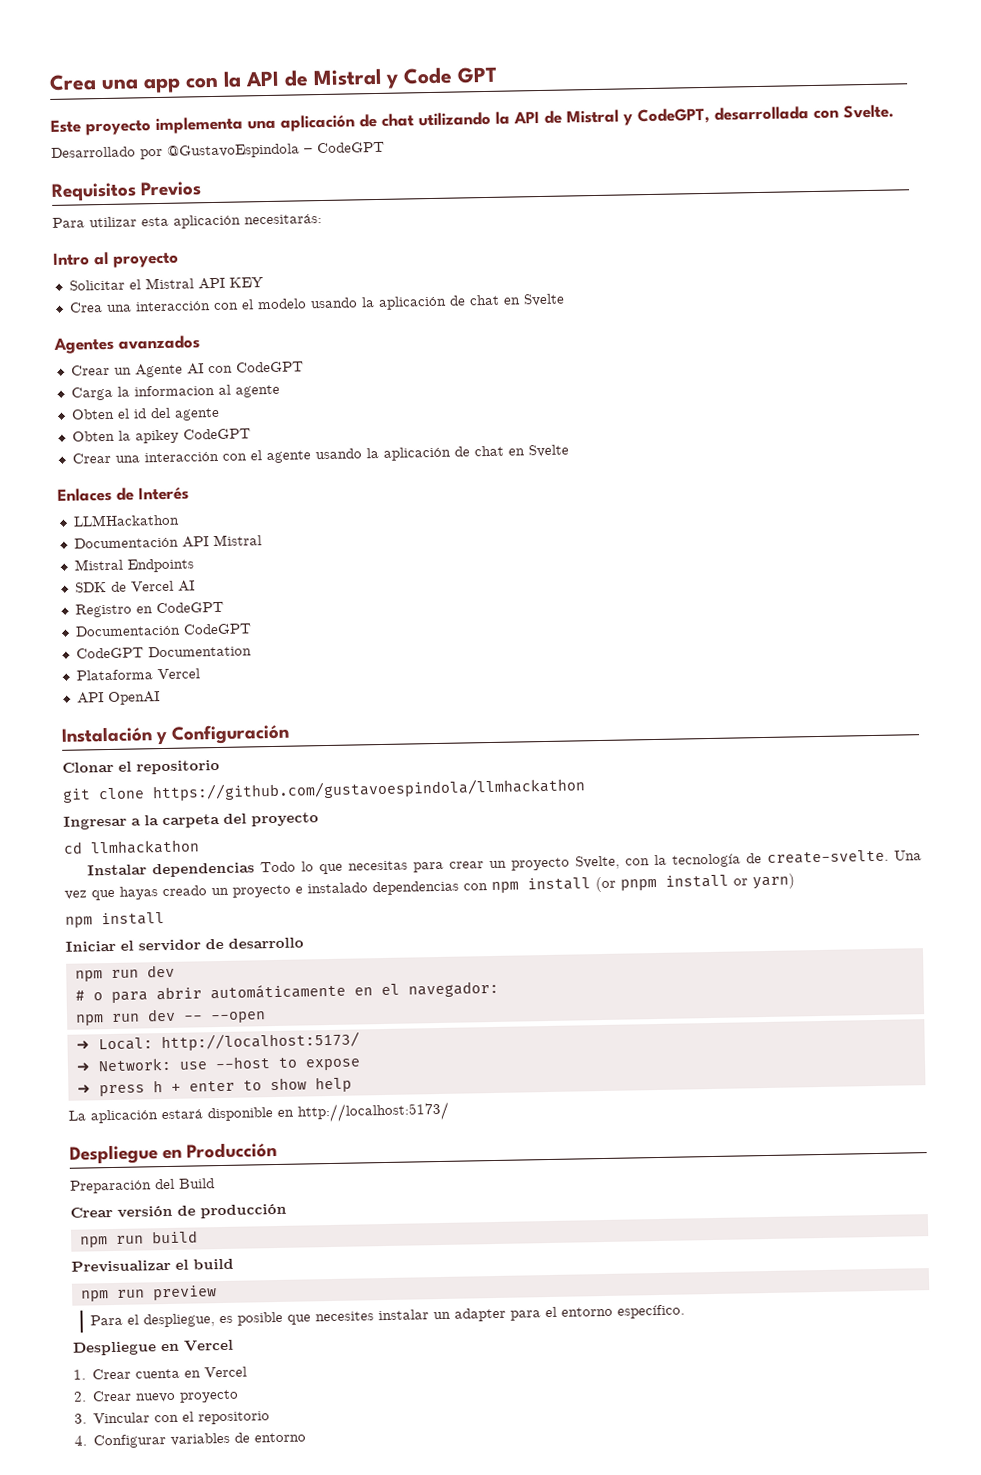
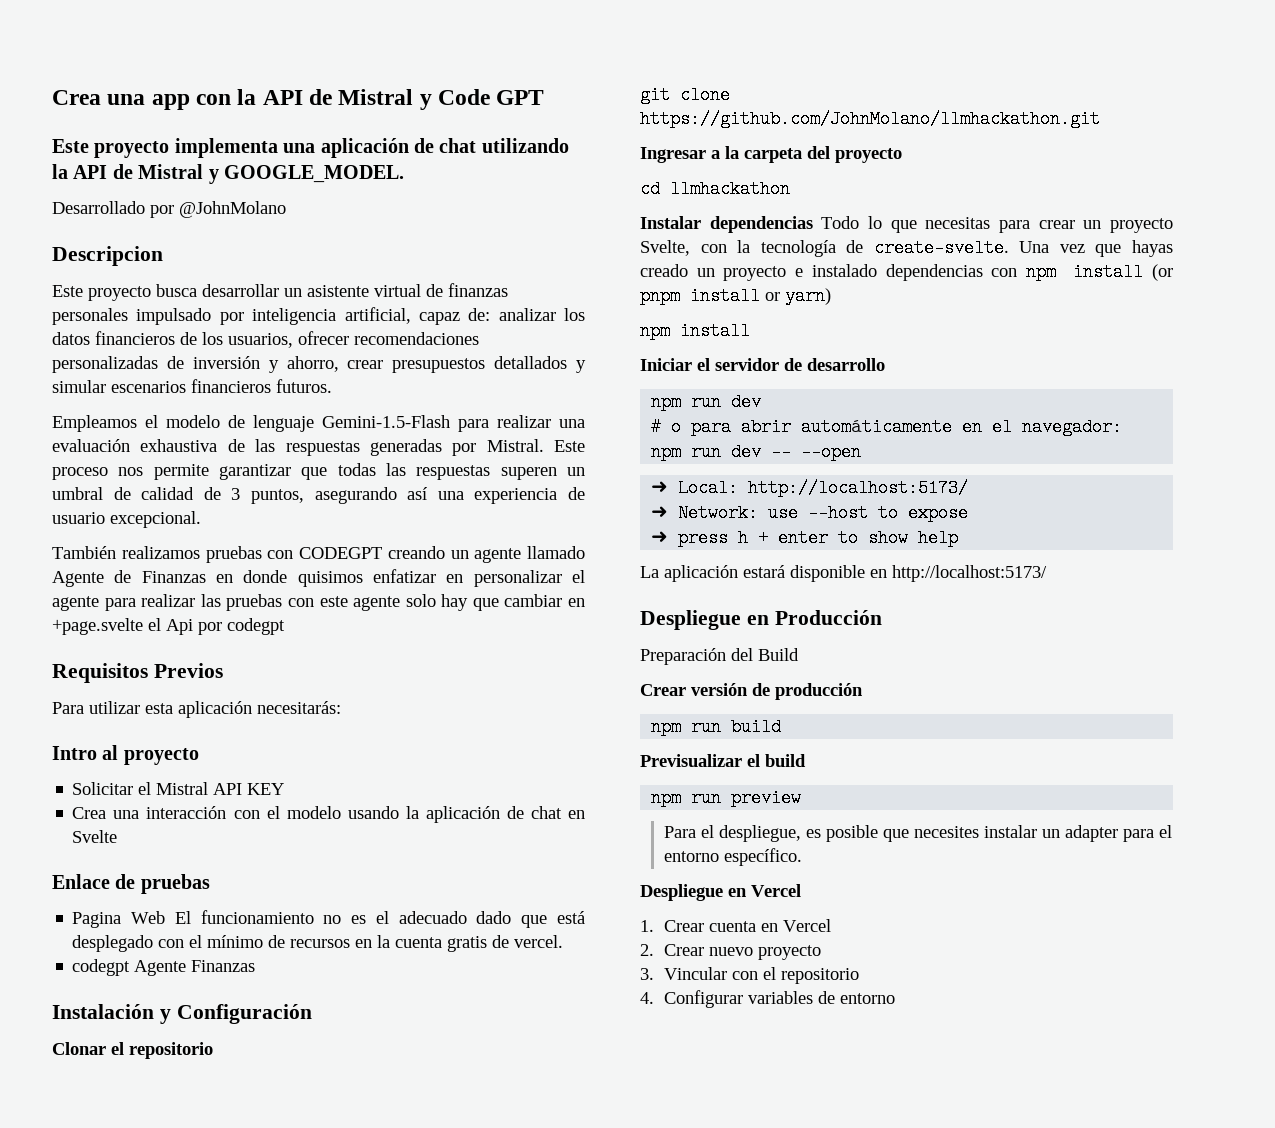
- Este proyecto implementa una aplicación de chat utilizando la API de Mistral y CodeGPT, desarrollada con Svelte.
- Desarrollado por @GustavoEspindola – CodeGPT
+ Este proyecto implementa una aplicación de chat utilizando la API de Mistral y GOOGLE_MODEL.
+ Desarrollado por @JohnMolano
+ Descripcion
+ Este proyecto busca desarrollar un asistente virtual de finanzas personales impulsado por inteligencia artificial, capaz de: analizar los datos financieros de los usuarios, ofrecer recomendaciones personalizadas de inversión y ahorro, crear presupuestos detallados y simular escenarios financieros futuros.
+ Empleamos el modelo de lenguaje Gemini-1.5-Flash para realizar una evaluación exhaustiva de las respuestas generadas por Mistral. Este proceso nos permite garantizar que todas las respuestas superen un umbral de calidad de 3 puntos, asegurando así una experiencia de usuario excepcional.
+ También realizamos pruebas con CODEGPT creando un agente llamado Agente de Finanzas en donde quisimos enfatizar en personalizar el agente para realizar las pruebas con este agente solo hay que cambiar en +page.svelte el Api por codegpt
- Agentes avanzados
- Crear un Agente AI con CodeGPT
- Carga la informacion al agente
- Obten el id del agente
- Obten la apikey CodeGPT
- Crear una interacción con el agente usando la aplicación de chat en Svelte
- Enlaces de Interés
- LLMHackathon
- Documentación API Mistral
- Mistral Endpoints
- SDK de Vercel AI
- Registro en CodeGPT
- Documentación CodeGPT
- CodeGPT Documentation
- Plataforma Vercel
- API OpenAI
+ Enlace de pruebas
+ Pagina Web El funcionamiento no es el adecuado dado que está desplegado con el mínimo de recursos en la cuenta gratis de vercel.
+ codegpt Agente Finanzas
- git clone https://github.com/gustavoespindola/llmhackathon
+ git clone https://github.com/JohnMolano/llmhackathon.git

